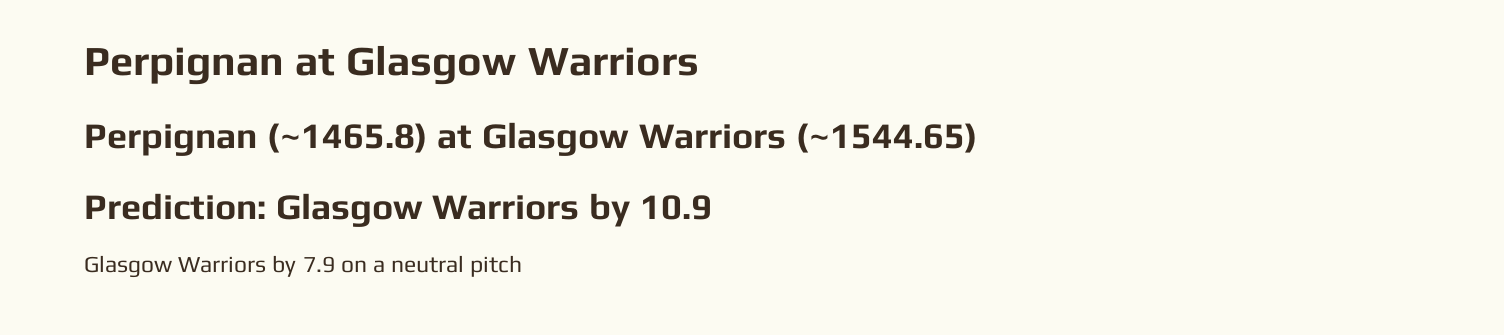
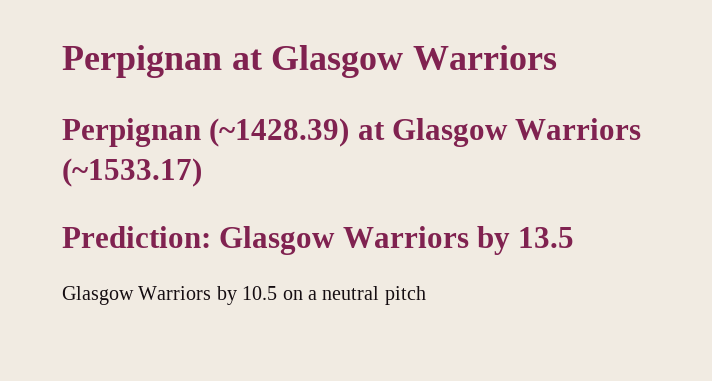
- Perpignan (~1465.8) at Glasgow Warriors (~1544.65)
+ Perpignan (~1428.39) at Glasgow Warriors (~1533.17)
- Prediction: Glasgow Warriors by 10.9
- Glasgow Warriors by 7.9 on a neutral pitch
+ Prediction: Glasgow Warriors by 13.5
+ Glasgow Warriors by 10.5 on a neutral pitch

